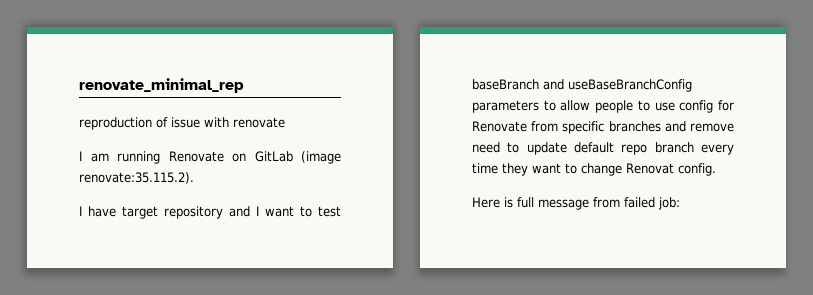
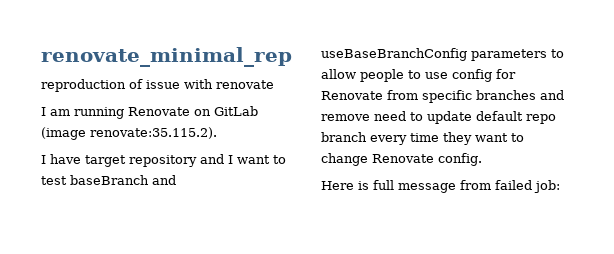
- I have target repository and I want to test baseBranch and useBaseBranchConfig parameters to allow people to use config for Renovate from specific branches and remove need to update default repo branch every time they want to change Renovat config.
+ I have target repository and I want to test baseBranch and useBaseBranchConfig parameters to allow people to use config for Renovate from specific branches and remove need to update default repo branch every time they want to change Renovate config.

